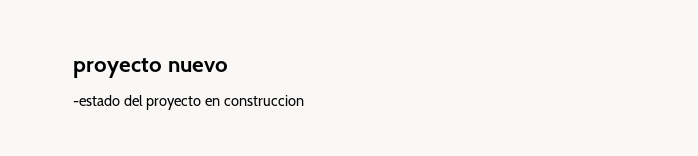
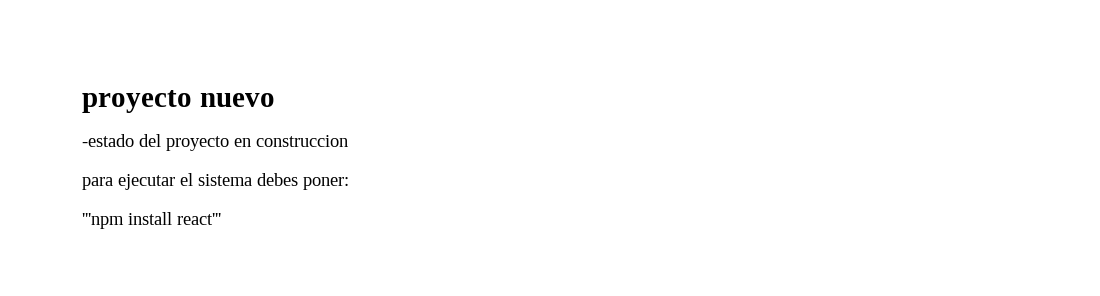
+ para ejecutar el sistema debes poner:
+ '''npm install react'''

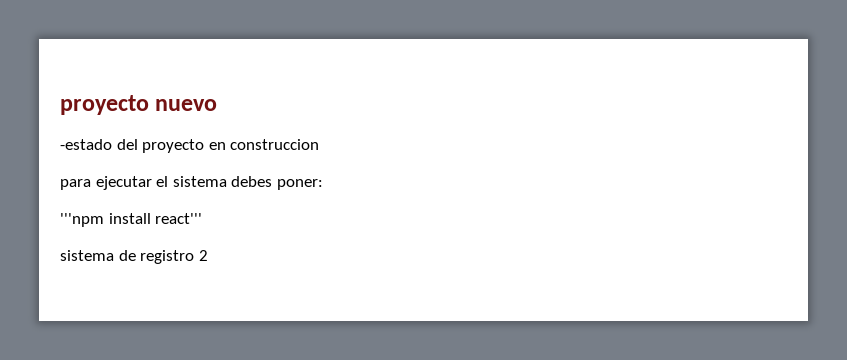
+ sistema de registro 2

